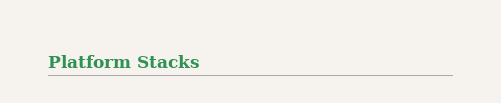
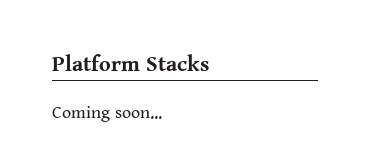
+ Coming soon...

